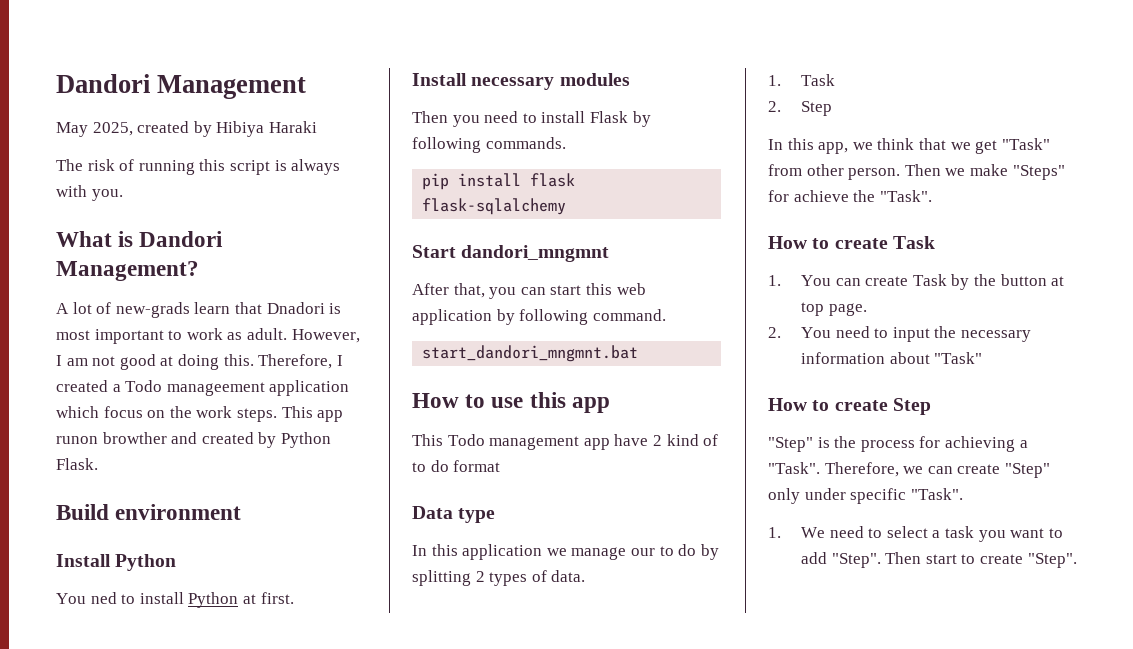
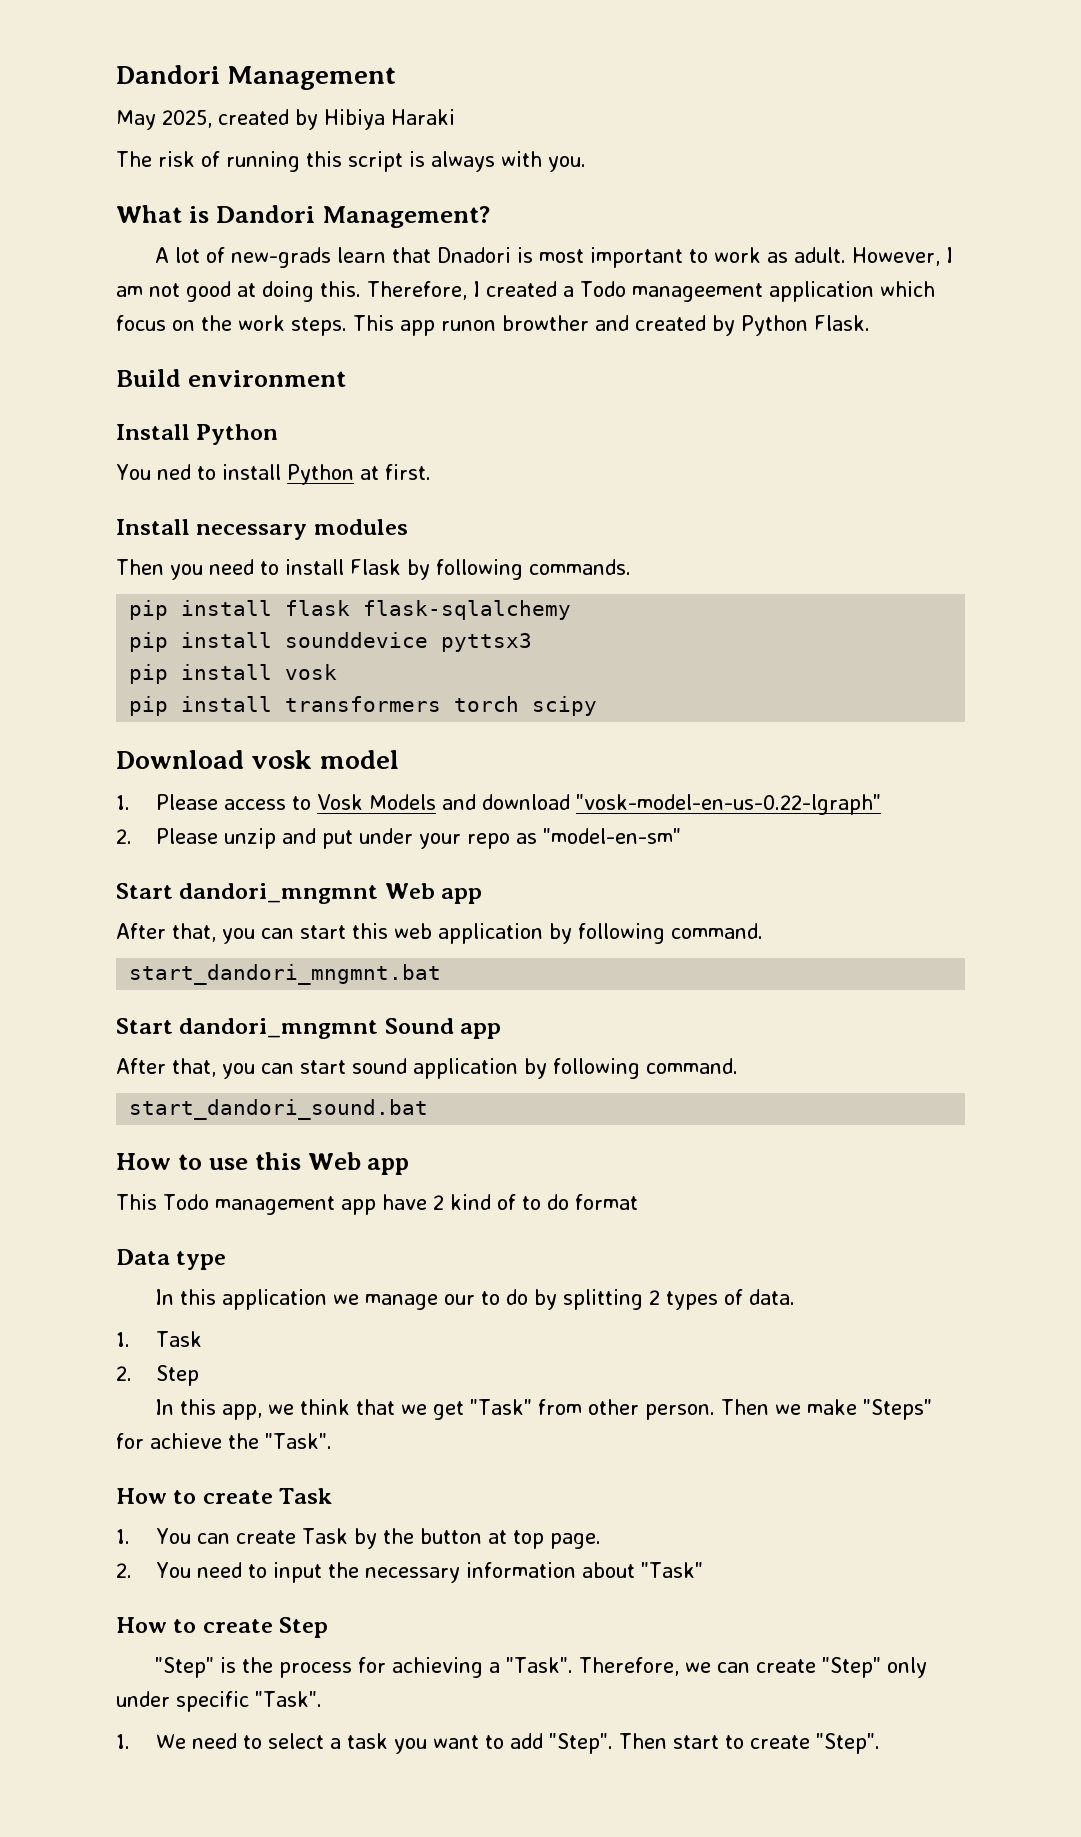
- Start dandori_mngmnt
+ pip install sounddevice pyttsx3
+ pip install vosk
+ pip install transformers torch scipy
+ Download vosk model
+ 1. Please access to Vosk Models and download "vosk-model-en-us-0.22-lgraph"
+ 2. Please unzip and put under your repo as "model-en-sm"
+ Start dandori_mngmnt Web app
+ Start dandori_mngmnt Sound app
+ After that, you can start sound application by following command.
+ start_dandori_sound.bat
- How to use this app
+ How to use this Web app

